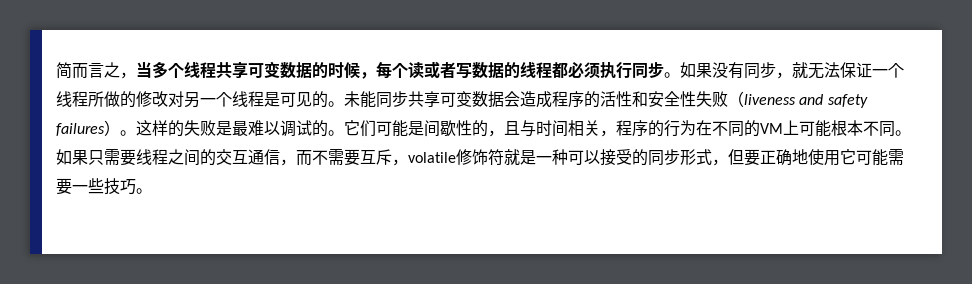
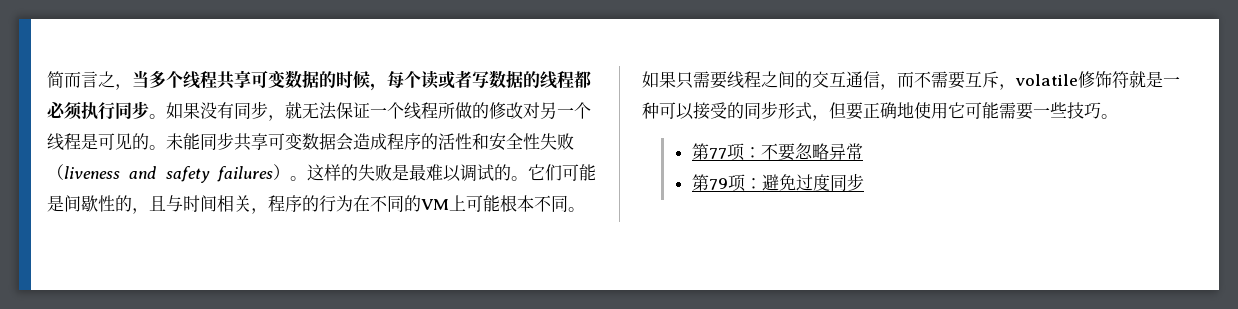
+ 第77项：不要忽略异常
+ 第79项：避免过度同步

